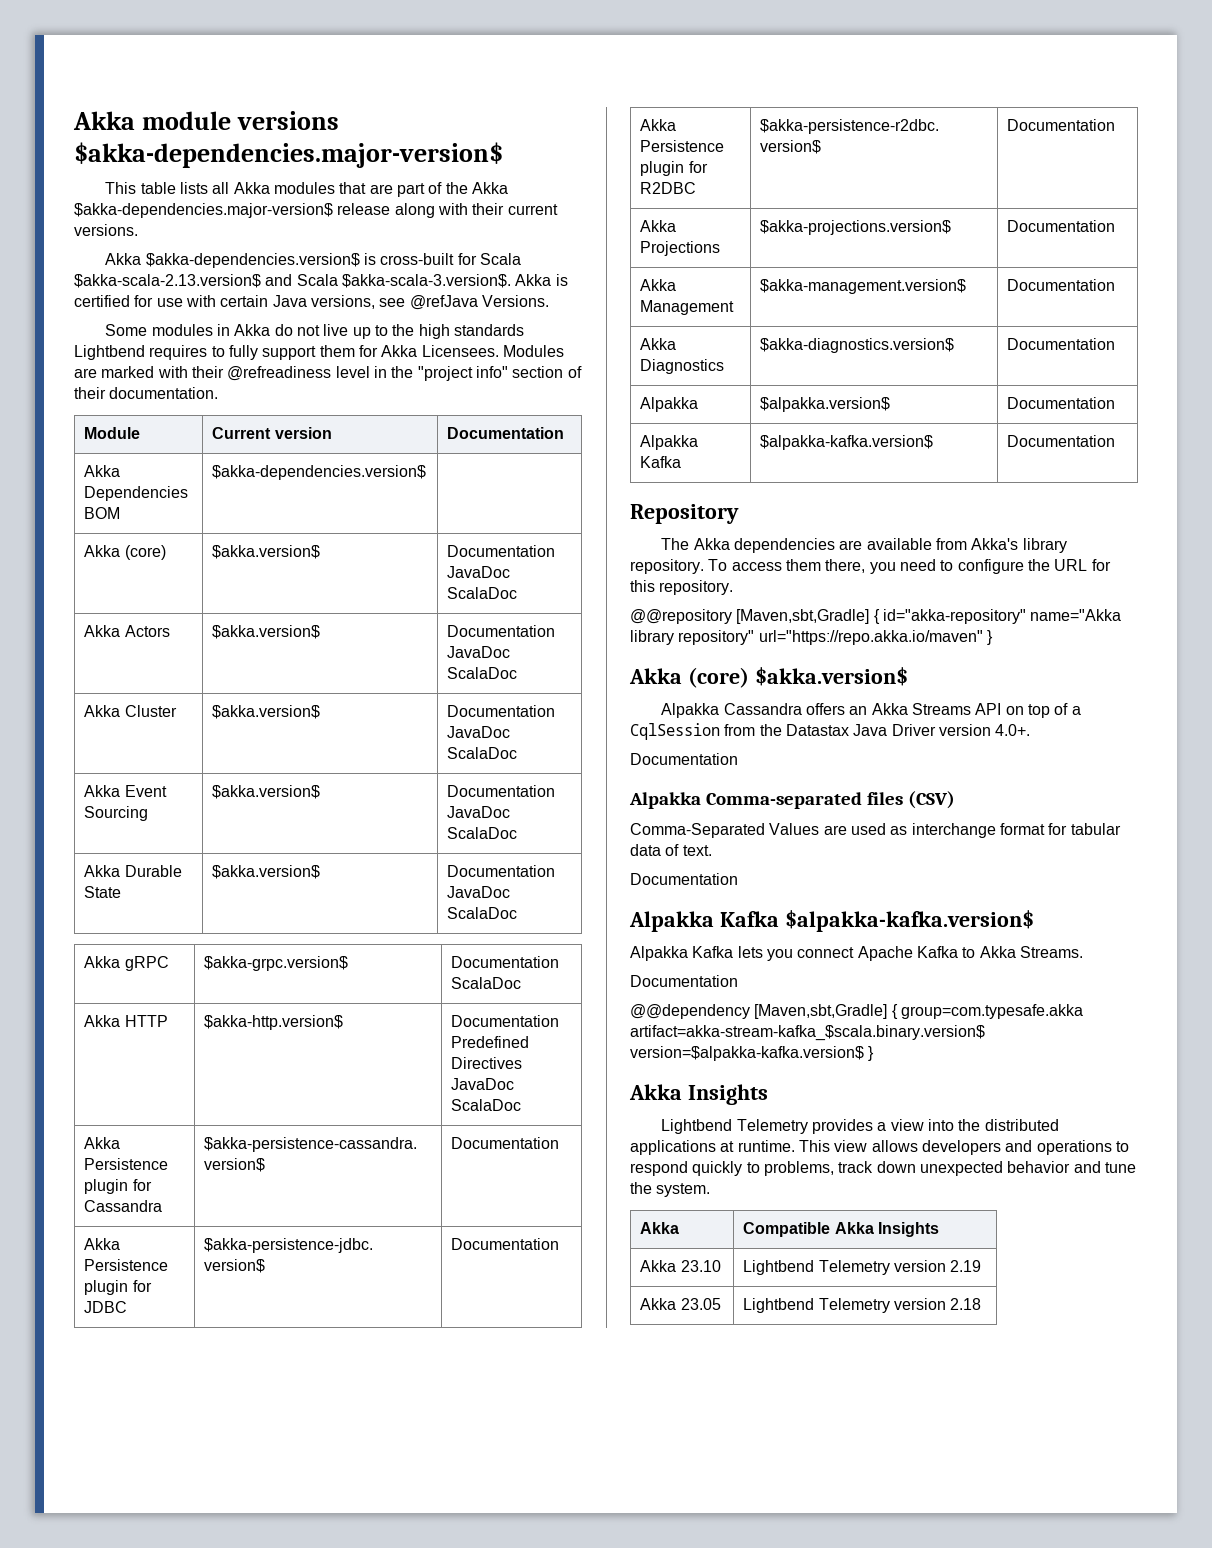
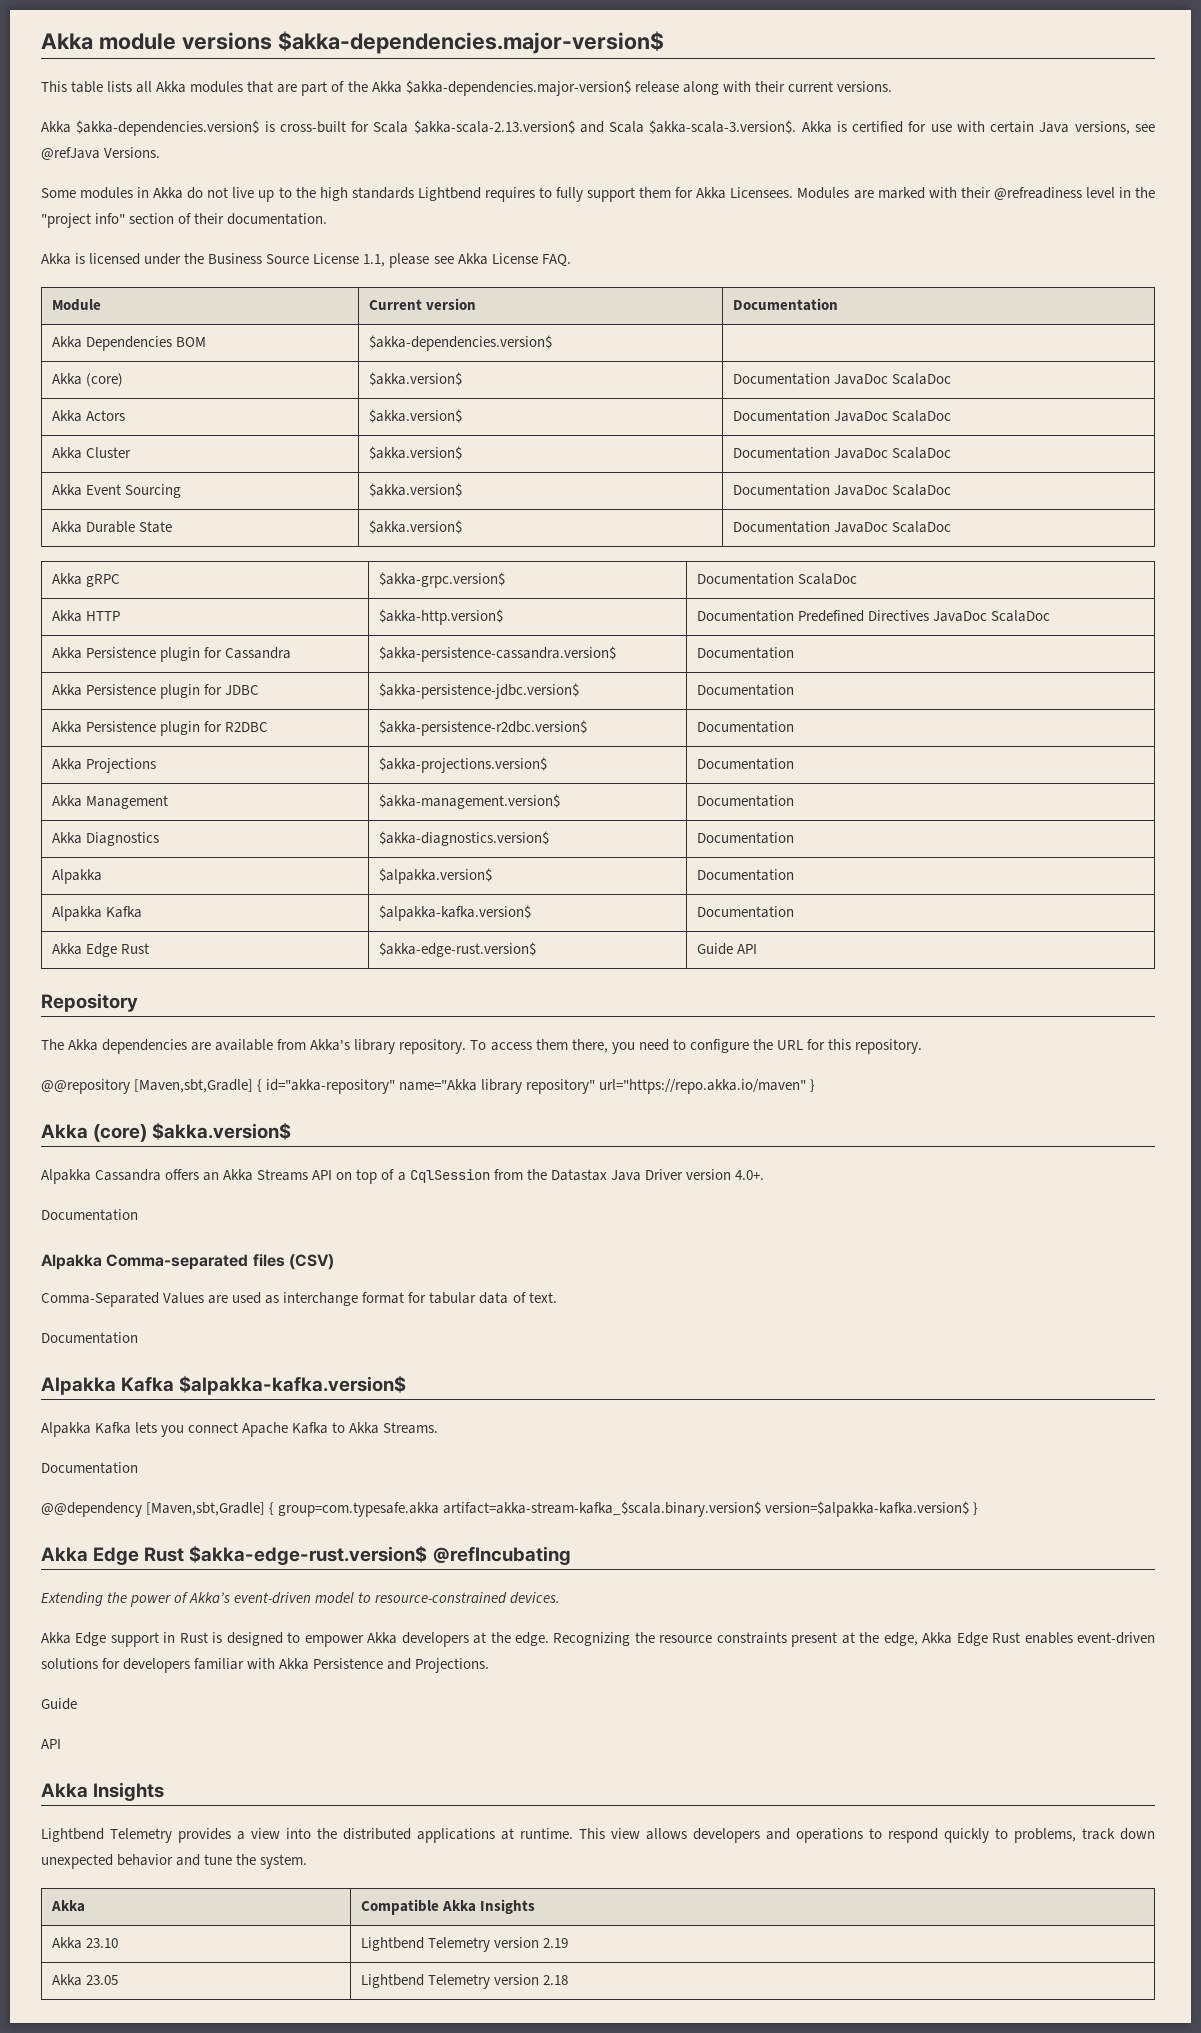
+ Akka is licensed under the Business Source License 1.1, please see Akka License FAQ.
+ Akka Edge Rust | $akka-edge-rust.version$ | Guide API
+ Akka Edge Rust $akka-edge-rust.version$ @refIncubating
+ Extending the power of Akka’s event-driven model to resource-constrained devices.
+ Akka Edge support in Rust is designed to empower Akka developers at the edge. Recognizing the resource constraints present at the edge, Akka Edge Rust enables event-driven solutions for developers familiar with Akka Persistence and Projections.
+ Guide
+ API

